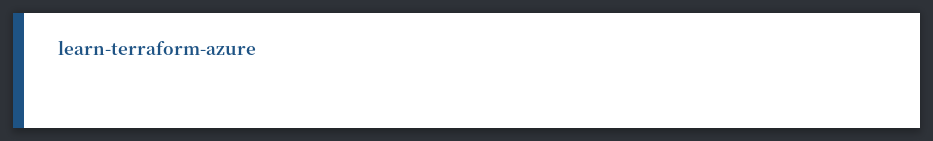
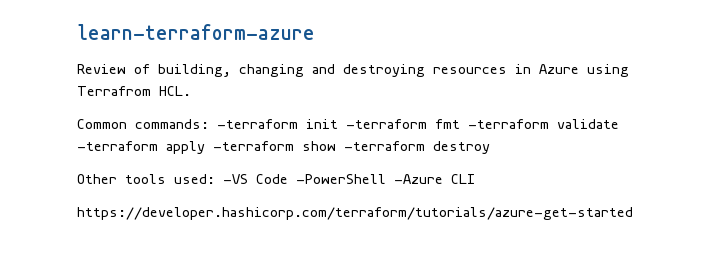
+ Review of building, changing and destroying resources in Azure using Terrafrom HCL.
+ Common commands: -terraform init -terraform fmt -terraform validate -terraform apply -terraform show -terraform destroy
+ Other tools used: -VS Code -PowerShell -Azure CLI
+ https://developer.hashicorp.com/terraform/tutorials/azure-get-started

